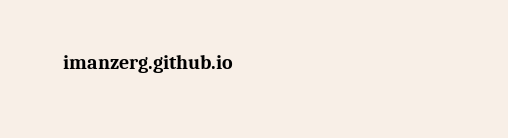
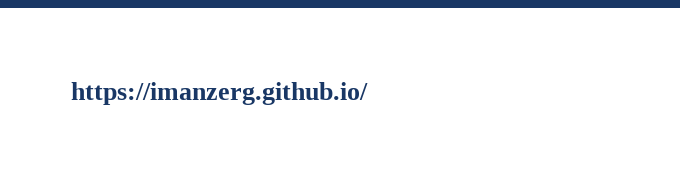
- imanzerg.github.io
+ https://imanzerg.github.io/

